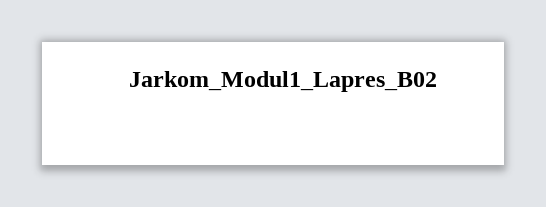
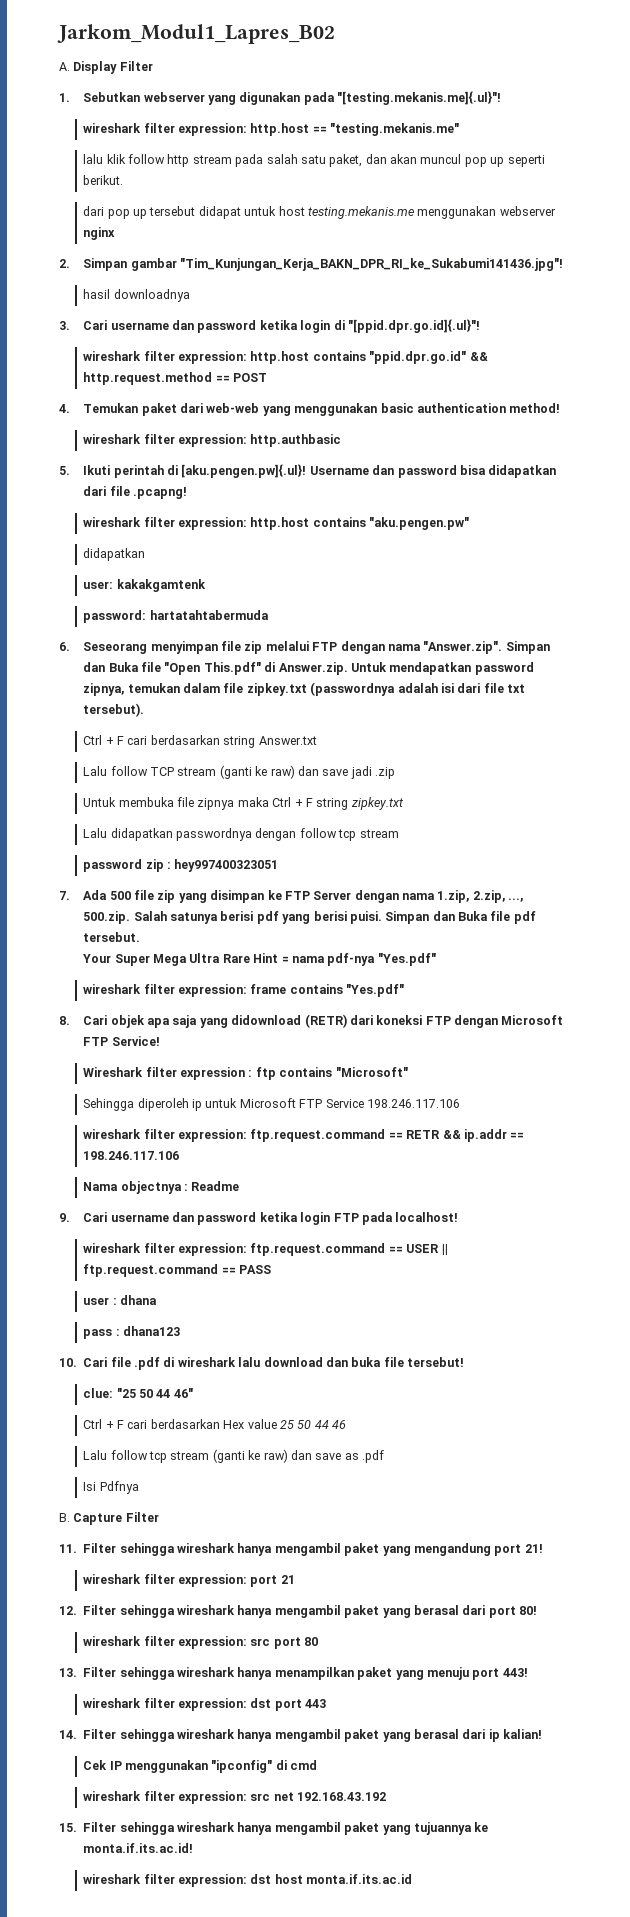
+ A. Display Filter
+ 1. Sebutkan webserver yang digunakan pada "[testing.mekanis.me]{.ul}"!
+ wireshark filter expression: http.host == "testing.mekanis.me"
+ lalu klik follow http stream pada salah satu paket, dan akan muncul pop up seperti berikut.
+ dari pop up tersebut didapat untuk host testing.mekanis.me menggunakan webserver nginx
+ 2. Simpan gambar "Tim_Kunjungan_Kerja_BAKN_DPR_RI_ke_Sukabumi141436.jpg"!
+ hasil downloadnya
+ 3. Cari username dan password ketika login di "[ppid.dpr.go.id]{.ul}"!
+ wireshark filter expression: http.host contains "ppid.dpr.go.id" && http.request.method == POST
+ 4. Temukan paket dari web-web yang menggunakan basic authentication method!
+ wireshark filter expression: http.authbasic
+ 5. Ikuti perintah di [aku.pengen.pw]{.ul}! Username dan password bisa didapatkan dari file .pcapng!
+ wireshark filter expression: http.host contains "aku.pengen.pw"
+ didapatkan
+ user: kakakgamtenk
+ password: hartatahtabermuda
+ 6. Seseorang menyimpan file zip melalui FTP dengan nama "Answer.zip". Simpan dan Buka file "Open This.pdf" di Answer.zip. Untuk mendapatkan password zipnya, temukan dalam file zipkey.txt (passwordnya adalah isi dari file txt tersebut).
+ Ctrl + F cari berdasarkan string Answer.txt
+ Lalu follow TCP stream (ganti ke raw) dan save jadi .zip
+ Untuk membuka file zipnya maka Ctrl + F string zipkey.txt
+ Lalu didapatkan passwordnya dengan follow tcp stream
+ password zip : hey997400323051
+ 7. Ada 500 file zip yang disimpan ke FTP Server dengan nama 1.zip, 2.zip, ..., 500.zip. Salah satunya berisi pdf yang berisi puisi. Simpan dan Buka file pdf tersebut.
+ Your Super Mega Ultra Rare Hint = nama pdf-nya "Yes.pdf"
+ wireshark filter expression: frame contains "Yes.pdf"
+ 8. Cari objek apa saja yang didownload (RETR) dari koneksi FTP dengan Microsoft FTP Service!
+ Wireshark filter expression : ftp contains "Microsoft"
+ Sehingga diperoleh ip untuk Microsoft FTP Service 198.246.117.106
+ wireshark filter expression: ftp.request.command == RETR && ip.addr == 198.246.117.106
+ Nama objectnya : Readme
+ 9. Cari username dan password ketika login FTP pada localhost!
+ wireshark filter expression: ftp.request.command == USER || ftp.request.command == PASS
+ user : dhana
+ pass : dhana123
+ 10. Cari file .pdf di wireshark lalu download dan buka file tersebut!
+ clue: "25 50 44 46"
+ Ctrl + F cari berdasarkan Hex value 25 50 44 46
+ Lalu follow tcp stream (ganti ke raw) dan save as .pdf
+ Isi Pdfnya
+ B. Capture Filter
+ 11. Filter sehingga wireshark hanya mengambil paket yang mengandung port 21!
+ wireshark filter expression: port 21
+ 12. Filter sehingga wireshark hanya mengambil paket yang berasal dari port 80!
+ wireshark filter expression: src port 80
+ 13. Filter sehingga wireshark hanya menampilkan paket yang menuju port 443!
+ wireshark filter expression: dst port 443
+ 14. Filter sehingga wireshark hanya mengambil paket yang berasal dari ip kalian!
+ Cek IP menggunakan "ipconfig" di cmd
+ wireshark filter expression: src net 192.168.43.192
+ 15. Filter sehingga wireshark hanya mengambil paket yang tujuannya ke monta.if.its.ac.id!
+ wireshark filter expression: dst host monta.if.its.ac.id

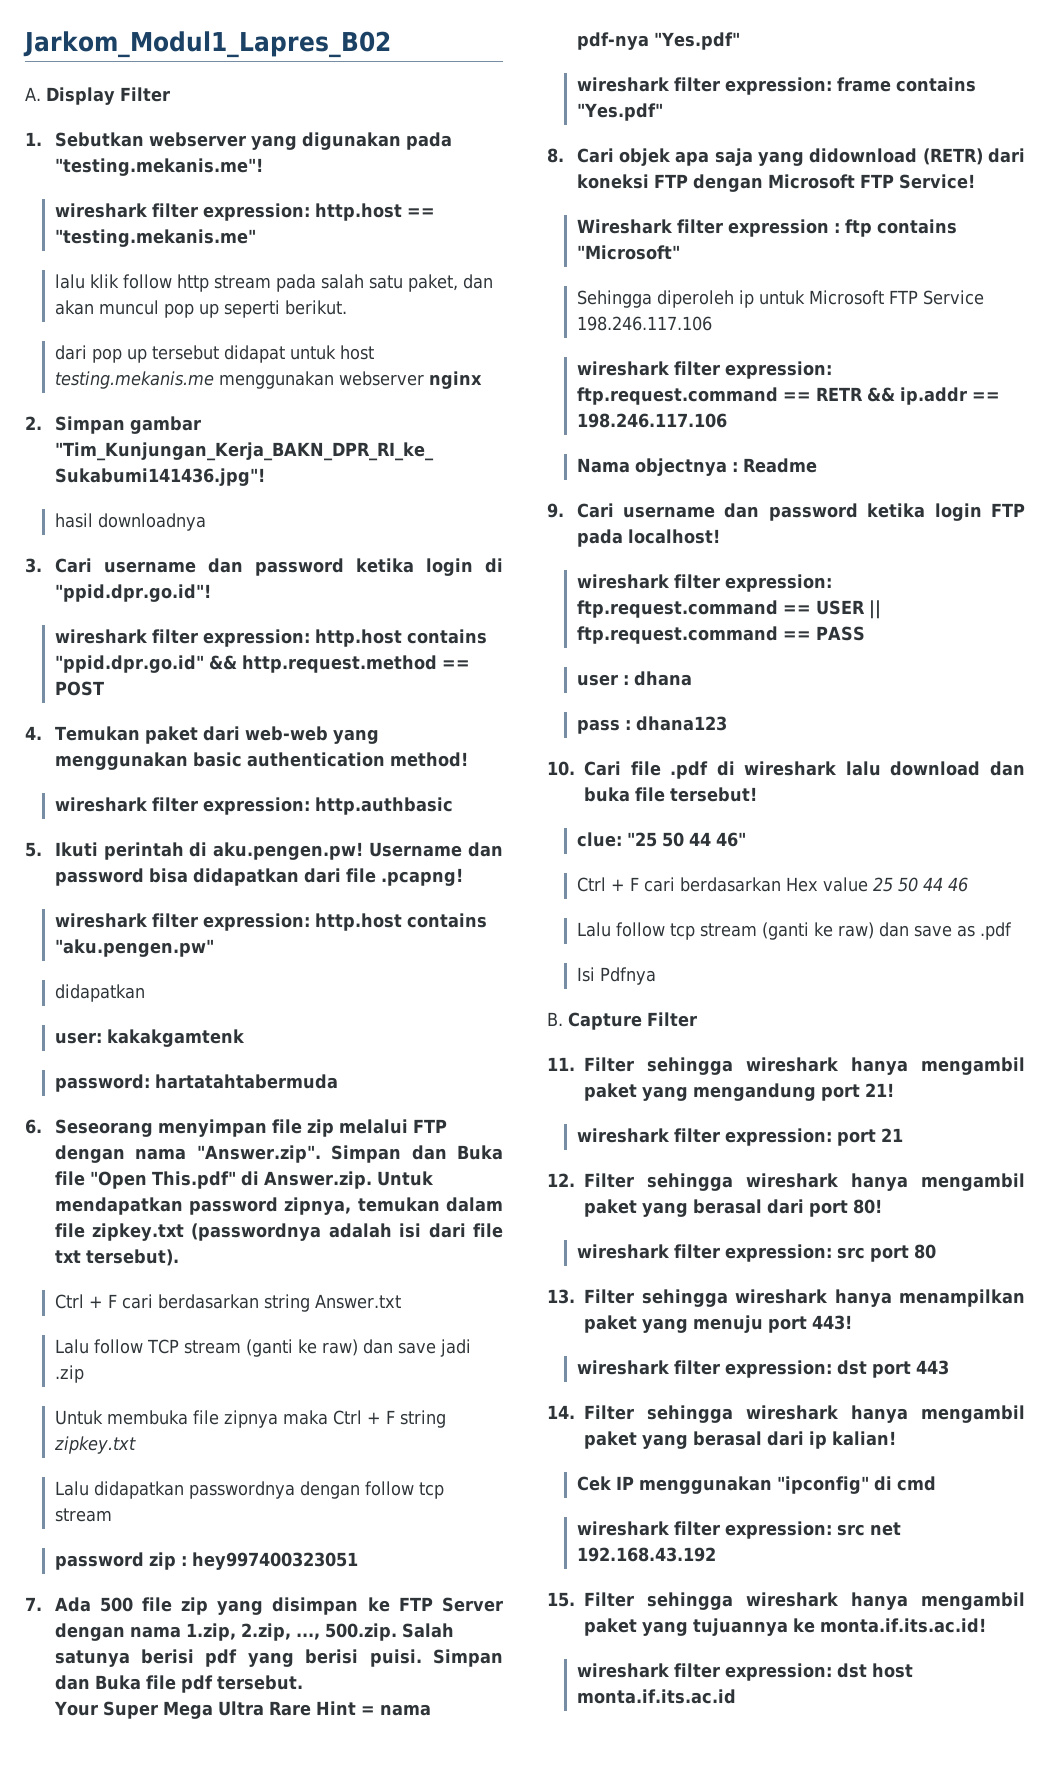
- 1. Sebutkan webserver yang digunakan pada "[testing.mekanis.me]{.ul}"!
+ 1. Sebutkan webserver yang digunakan pada "testing.mekanis.me"!
- 3. Cari username dan password ketika login di "[ppid.dpr.go.id]{.ul}"!
+ 3. Cari username dan password ketika login di "ppid.dpr.go.id"!
- 5. Ikuti perintah di [aku.pengen.pw]{.ul}!
+ 5. Ikuti perintah di aku.pengen.pw!

